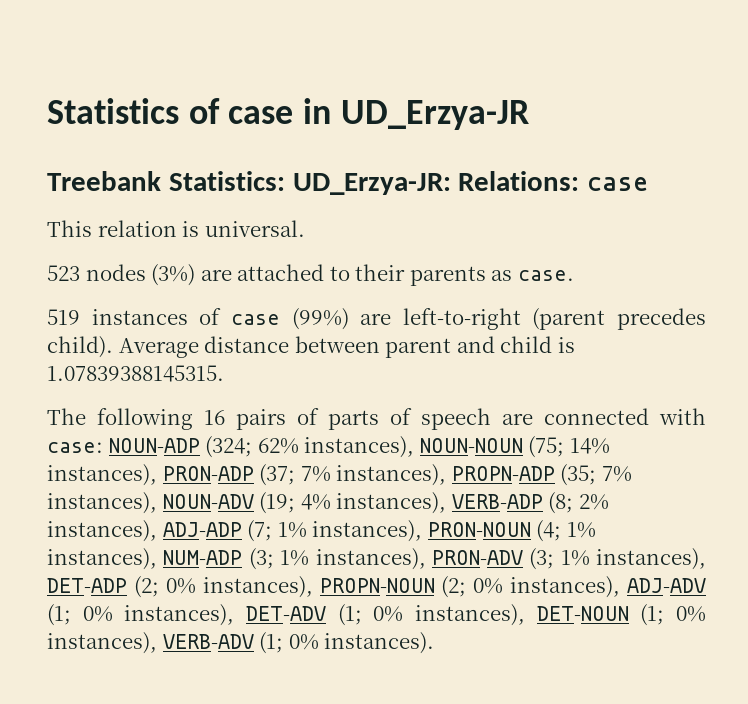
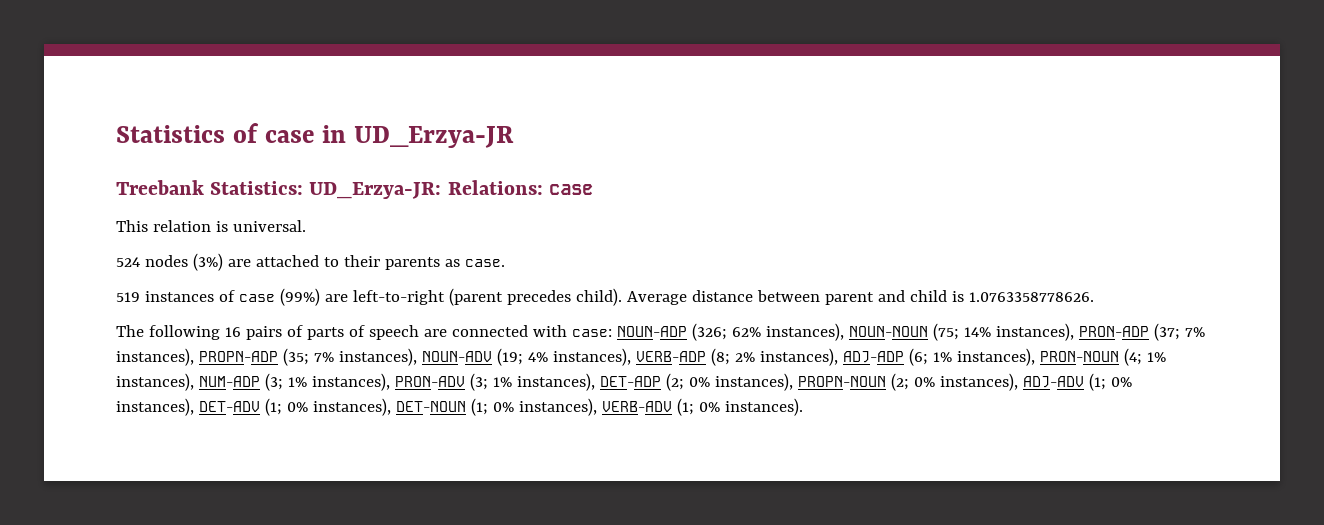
- 523 nodes (3%) are attached to their parents as case.
+ 524 nodes (3%) are attached to their parents as case.
- Average distance between parent and child is 1.07839388145315.
+ Average distance between parent and child is 1.0763358778626.
- NOUN-ADP (324;
+ NOUN-ADP (326;
- 2% instances), ADJ-ADP (7;
+ 2% instances), ADJ-ADP (6;

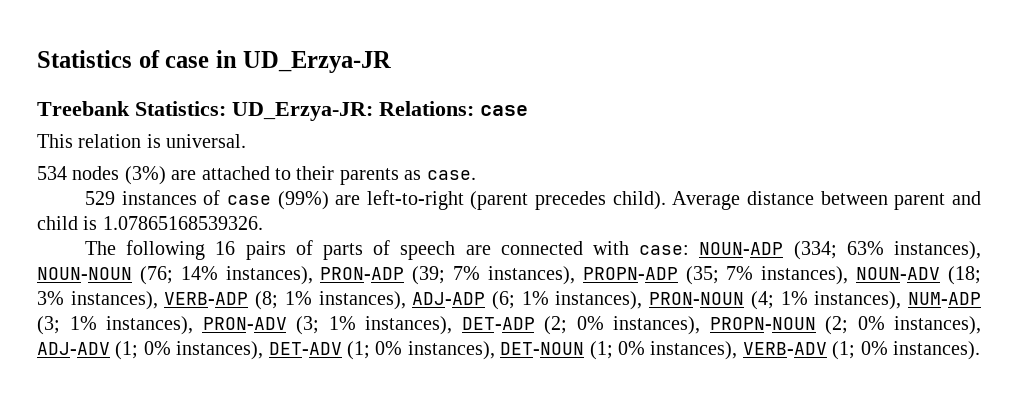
- 524 nodes (3%) are attached to their parents as case.
+ 534 nodes (3%) are attached to their parents as case.
- 519 instances of case (99%) are left-to-right (parent precedes child).
+ 529 instances of case (99%) are left-to-right (parent precedes child).
- Average distance between parent and child is 1.0763358778626.
+ Average distance between parent and child is 1.07865168539326.
- NOUN-ADP (326; 62% instances), NOUN-NOUN (75;
+ NOUN-ADP (334; 63% instances), NOUN-NOUN (76;
- 14% instances), PRON-ADP (37;
+ 14% instances), PRON-ADP (39;
- 7% instances), NOUN-ADV (19; 4% instances), VERB-ADP (8;
+ 7% instances), NOUN-ADV (18; 3% instances), VERB-ADP (8;
- 2% instances), ADJ-ADP (6;
+ 1% instances), ADJ-ADP (6;

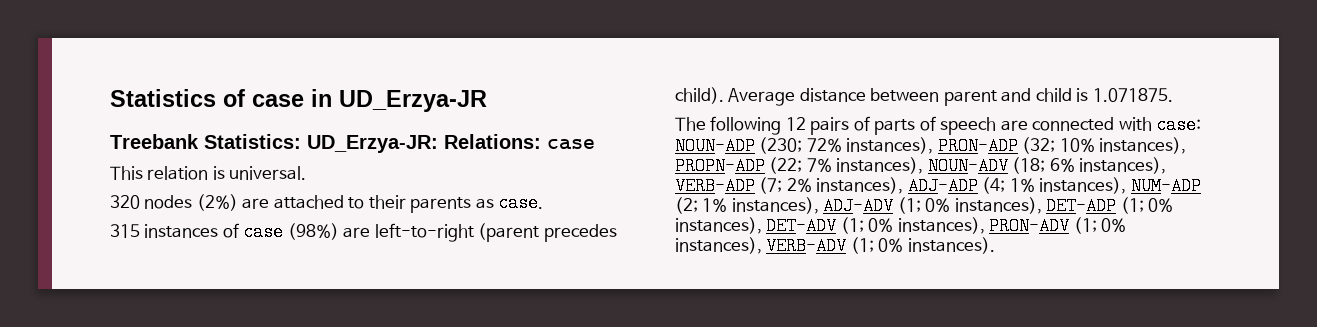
- 534 nodes (3%) are attached to their parents as case.
+ 320 nodes (2%) are attached to their parents as case.
- 529 instances of case (99%) are left-to-right (parent precedes child).
+ 315 instances of case (98%) are left-to-right (parent precedes child).
- Average distance between parent and child is 1.07865168539326.
+ Average distance between parent and child is 1.071875.
- The following 16 pairs of parts of speech are connected with case: NOUN-ADP (334; 63% instances), NOUN-NOUN (76; 14% instances), PRON-ADP (39; 7% instances), PROPN-ADP (35; 7% instances), NOUN-ADV (18; 3% instances), VERB-ADP (8; 1% instances), ADJ-ADP (6; 1% instances), PRON-NOUN (4; 1% instances), NUM-ADP (3; 1% instances), PRON-ADV (3; 1% instances), DET-ADP (2; 0% instances), PROPN-NOUN (2; 0% instances), ADJ-ADV (1; 0% instances), DET-ADV (1; 0% instances), DET-NOUN (1; 0% instances), VERB-ADV (1; 0% instances).
+ The following 12 pairs of parts of speech are connected with case: NOUN-ADP (230; 72% instances), PRON-ADP (32; 10% instances), PROPN-ADP (22; 7% instances), NOUN-ADV (18; 6% instances), VERB-ADP (7; 2% instances), ADJ-ADP (4; 1% instances), NUM-ADP (2; 1% instances), ADJ-ADV (1; 0% instances), DET-ADP (1; 0% instances), DET-ADV (1; 0% instances), PRON-ADV (1; 0% instances), VERB-ADV (1; 0% instances).

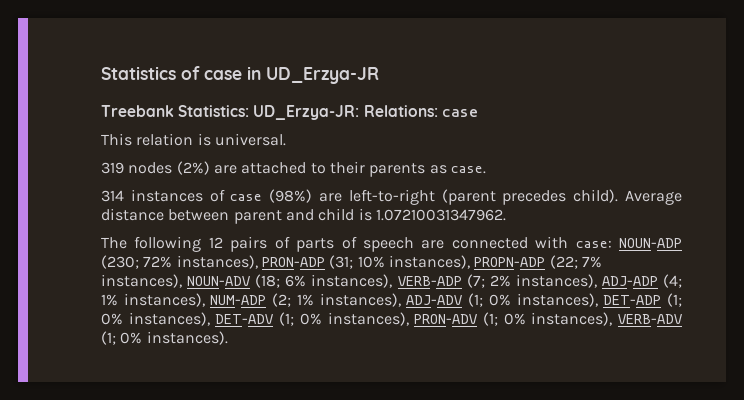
- 320 nodes (2%) are attached to their parents as case.
+ 319 nodes (2%) are attached to their parents as case.
- 315 instances of case (98%) are left-to-right (parent precedes child).
+ 314 instances of case (98%) are left-to-right (parent precedes child).
- Average distance between parent and child is 1.071875.
+ Average distance between parent and child is 1.07210031347962.
- The following 12 pairs of parts of speech are connected with case: NOUN-ADP (230; 72% instances), PRON-ADP (32; 10% instances), PROPN-ADP (22; 7% instances), NOUN-ADV (18; 6% instances), VERB-ADP (7; 2% instances), ADJ-ADP (4; 1% instances), NUM-ADP (2; 1% instances), ADJ-ADV (1; 0% instances), DET-ADP (1; 0% instances), DET-ADV (1; 0% instances), PRON-ADV (1; 0% instances), VERB-ADV (1; 0% instances).
+ The following 12 pairs of parts of speech are connected with case: NOUN-ADP (230; 72% instances), PRON-ADP (31; 10% instances), PROPN-ADP (22; 7% instances), NOUN-ADV (18; 6% instances), VERB-ADP (7; 2% instances), ADJ-ADP (4; 1% instances), NUM-ADP (2; 1% instances), ADJ-ADV (1; 0% instances), DET-ADP (1; 0% instances), DET-ADV (1; 0% instances), PRON-ADV (1; 0% instances), VERB-ADV (1; 0% instances).

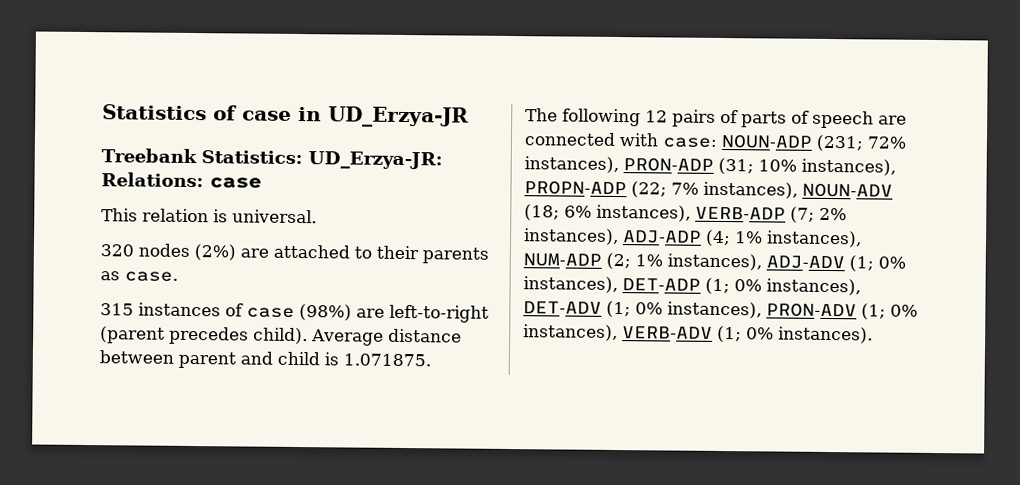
- 319 nodes (2%) are attached to their parents as case.
+ 320 nodes (2%) are attached to their parents as case.
- 314 instances of case (98%) are left-to-right (parent precedes child).
+ 315 instances of case (98%) are left-to-right (parent precedes child).
- Average distance between parent and child is 1.07210031347962.
+ Average distance between parent and child is 1.071875.
- The following 12 pairs of parts of speech are connected with case: NOUN-ADP (230; 72% instances), PRON-ADP (31; 10% instances), PROPN-ADP (22; 7% instances), NOUN-ADV (18; 6% instances), VERB-ADP (7; 2% instances), ADJ-ADP (4; 1% instances), NUM-ADP (2; 1% instances), ADJ-ADV (1; 0% instances), DET-ADP (1; 0% instances), DET-ADV (1; 0% instances), PRON-ADV (1; 0% instances), VERB-ADV (1; 0% instances).
+ The following 12 pairs of parts of speech are connected with case: NOUN-ADP (231; 72% instances), PRON-ADP (31; 10% instances), PROPN-ADP (22; 7% instances), NOUN-ADV (18; 6% instances), VERB-ADP (7; 2% instances), ADJ-ADP (4; 1% instances), NUM-ADP (2; 1% instances), ADJ-ADV (1; 0% instances), DET-ADP (1; 0% instances), DET-ADV (1; 0% instances), PRON-ADV (1; 0% instances), VERB-ADV (1; 0% instances).

